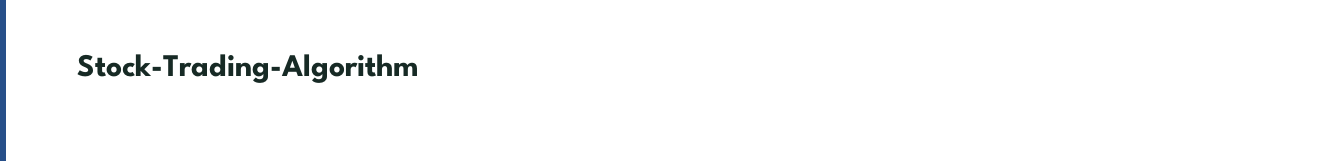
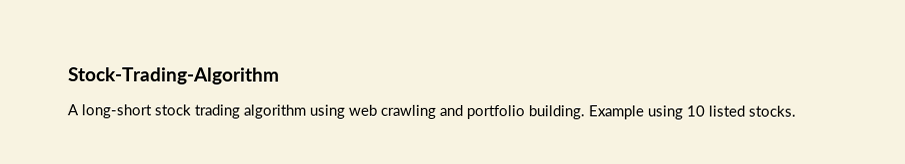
+ A long-short stock trading algorithm using web crawling and portfolio building. Example using 10 listed stocks.

